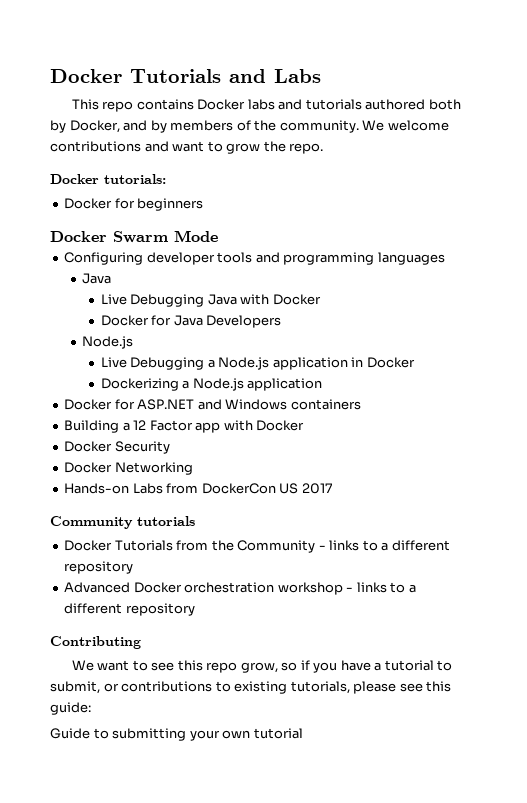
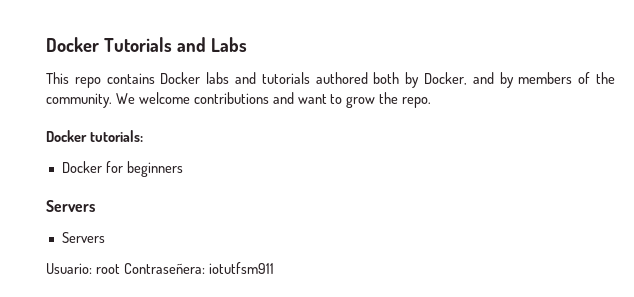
  Docker for beginners
- Docker Swarm Mode
- Configuring developer tools and programming languages
- Java
- Live Debugging Java with Docker
- Docker for Java Developers
- Node.js
- Live Debugging a Node.js application in Docker
- Dockerizing a Node.js application
- Docker for ASP.NET and Windows containers
- Building a 12 Factor app with Docker
- Docker Security
- Docker Networking
- Hands-on Labs from DockerCon US 2017
- Community tutorials
- Docker Tutorials from the Community - links to a different repository
- Advanced Docker orchestration workshop - links to a different repository
- Contributing
- We want to see this repo grow, so if you have a tutorial to submit, or contributions to existing tutorials, please see this guide:
- Guide to submitting your own tutorial
+ Servers
+ Servers
+ Usuario: root Contraseñera: iotutfsm911

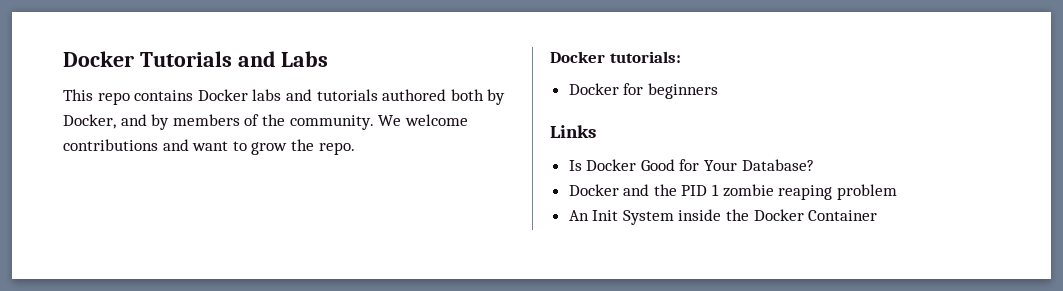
  Docker for beginners
- Servers
- Servers
- Usuario: root Contraseñera: iotutfsm911
+ Links
+ Is Docker Good for Your Database?
+ Docker and the PID 1 zombie reaping problem
+ An Init System inside the Docker Container

